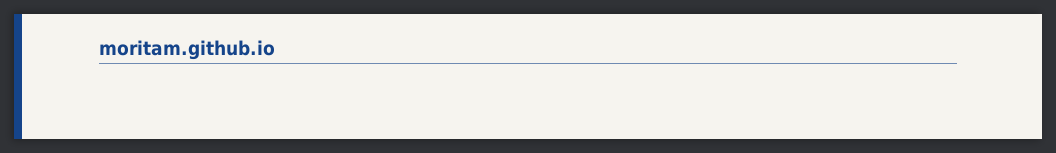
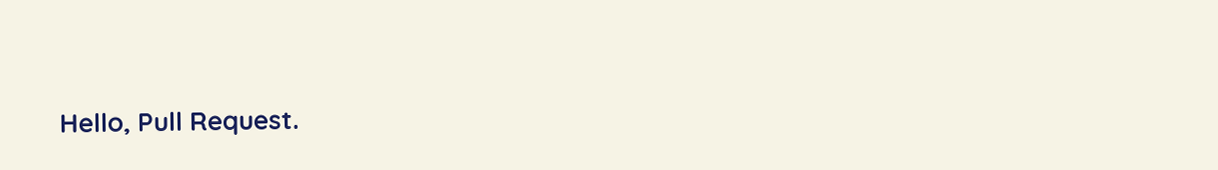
- moritam.github.io
+ Hello, Pull Request.

